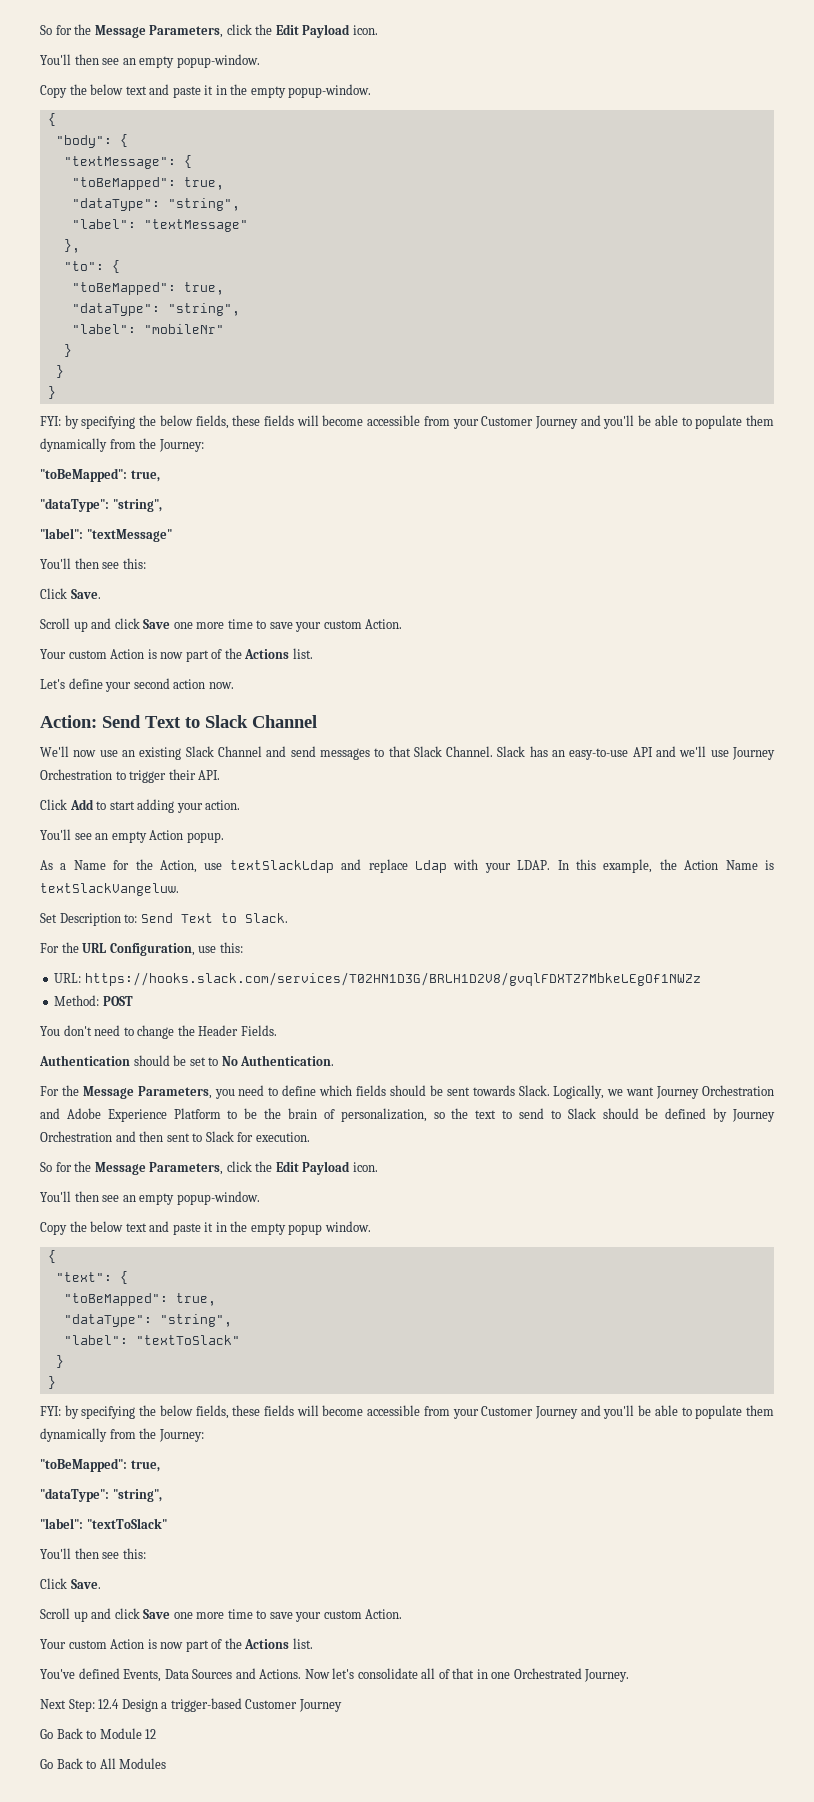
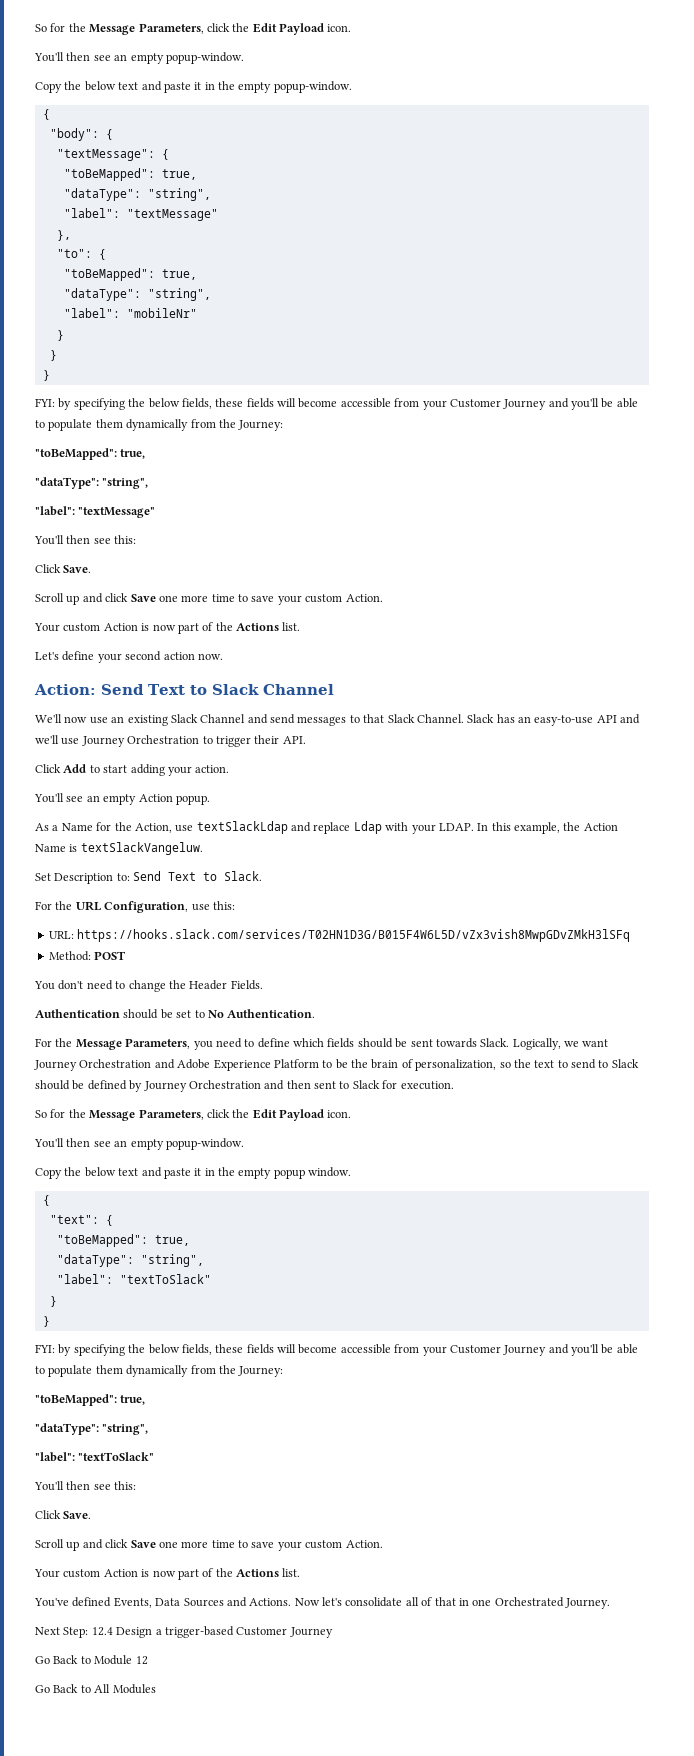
- URL: https://hooks.slack.com/services/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
+ URL: https://hooks.slack.com/services/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

